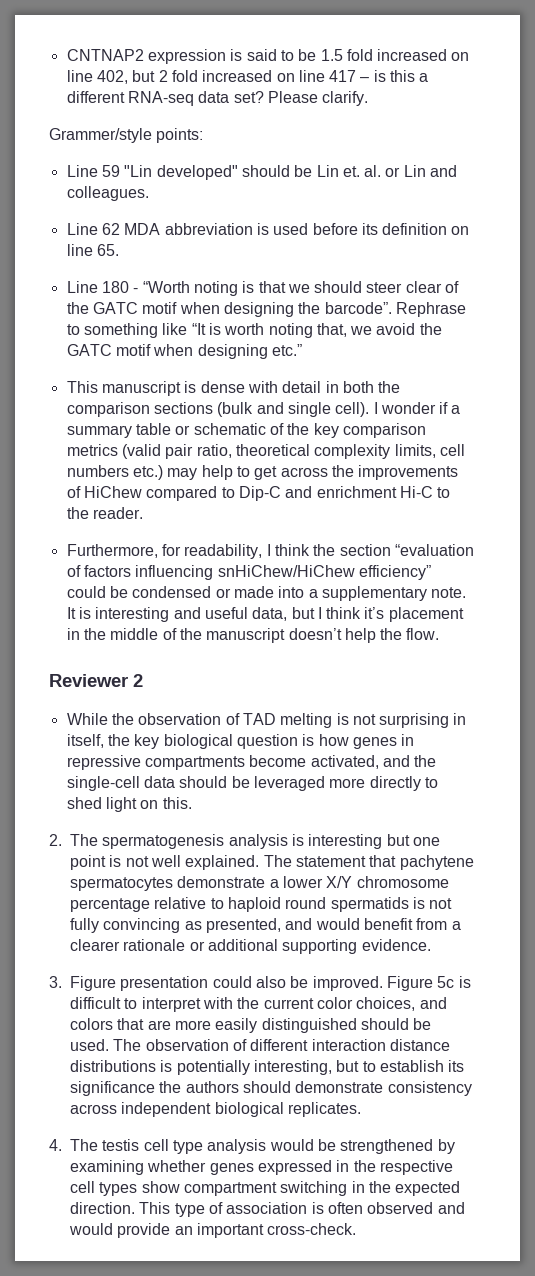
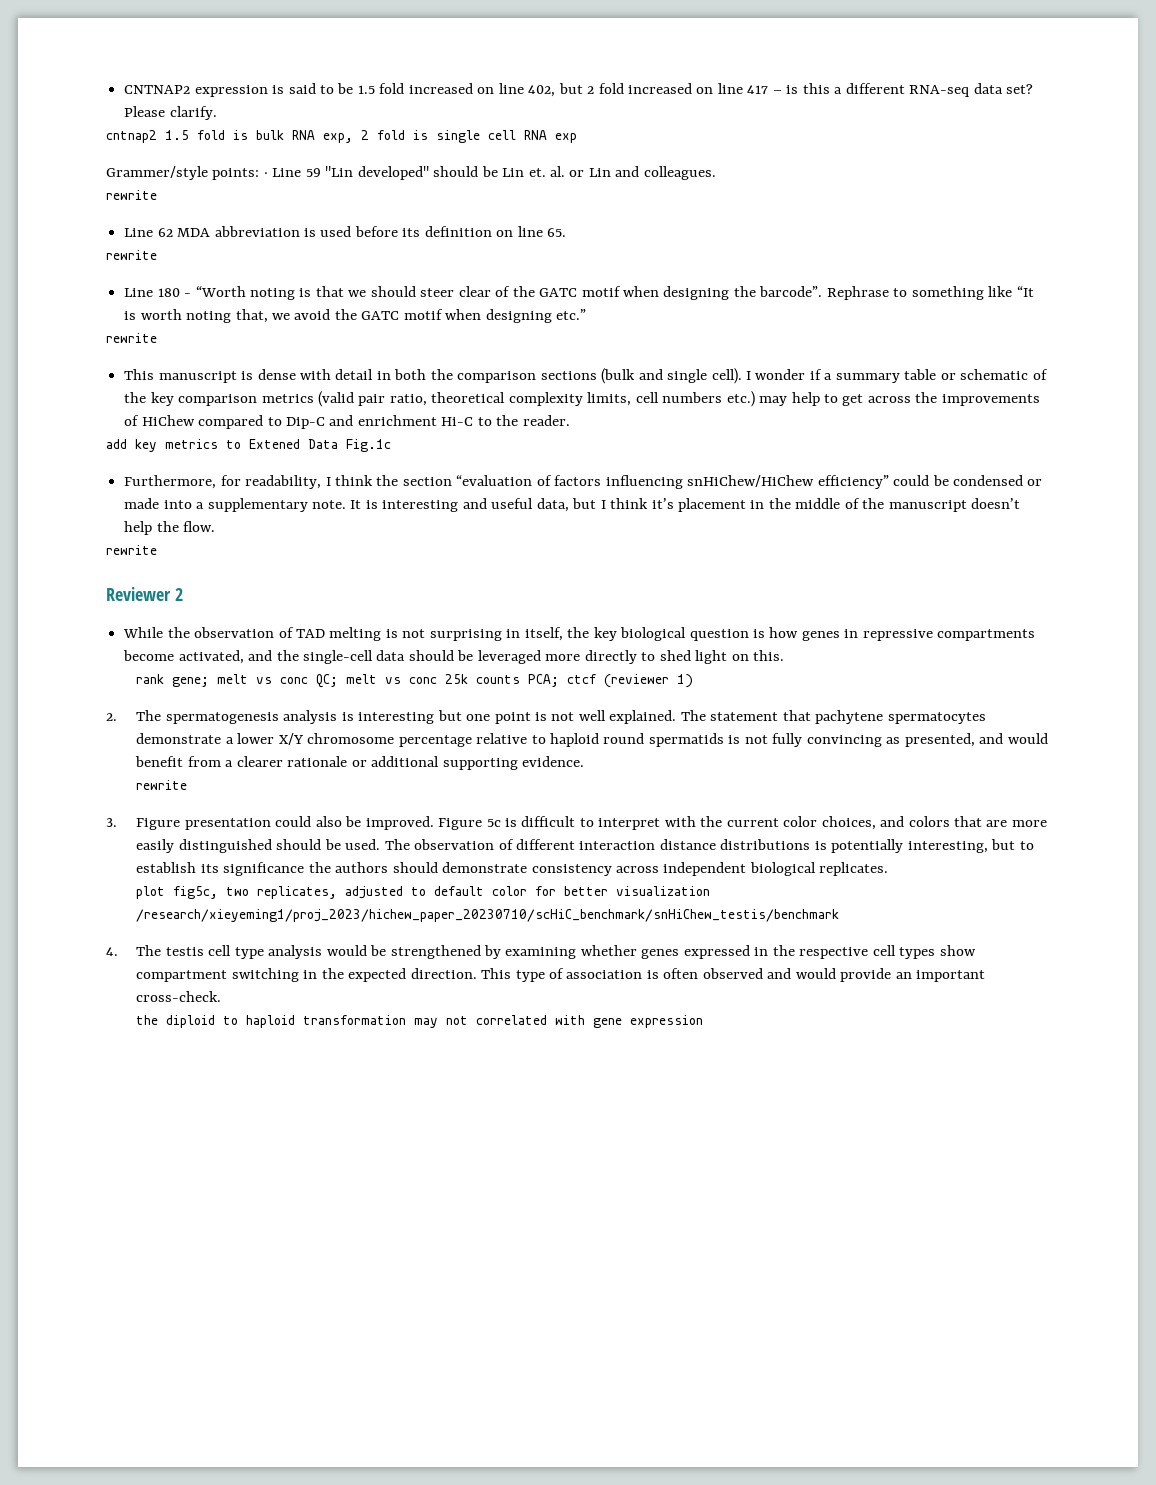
+ cntnap2 1.5 fold is bulk RNA exp, 2 fold is single cell RNA exp
- Grammer/style points:
- Line 59 "Lin developed" should be Lin et. al. or Lin and colleagues.
+ Grammer/style points: · Line 59 "Lin developed" should be Lin et. al. or Lin and colleagues.
+ rewrite
  Line 62 MDA abbreviation is used before its definition on line 65.
+ rewrite
  Rephrase to something like “It is worth noting that, we avoid the GATC motif when designing etc.”
+ rewrite
+ add key metrics to Extened Data Fig.1c
  It is interesting and useful data, but I think it’s placement in the middle of the manuscript doesn’t help the flow.
+ rewrite
+ rank gene; melt vs conc QC; melt vs conc 25k counts PCA; ctcf (reviewer 1)
  The statement that pachytene spermatocytes demonstrate a lower X/Y chromosome percentage relative to haploid round spermatids is not fully convincing as presented, and would benefit from a clearer rationale or additional supporting evidence.
+ rewrite
+ plot fig5c, two replicates, adjusted to default color for better visualization /research/xieyeming1/proj_2023/hichew_paper_20230710/scHiC_benchmark/snHiChew_testis/benchmark
+ the diploid to haploid transformation may not correlated with gene expression

